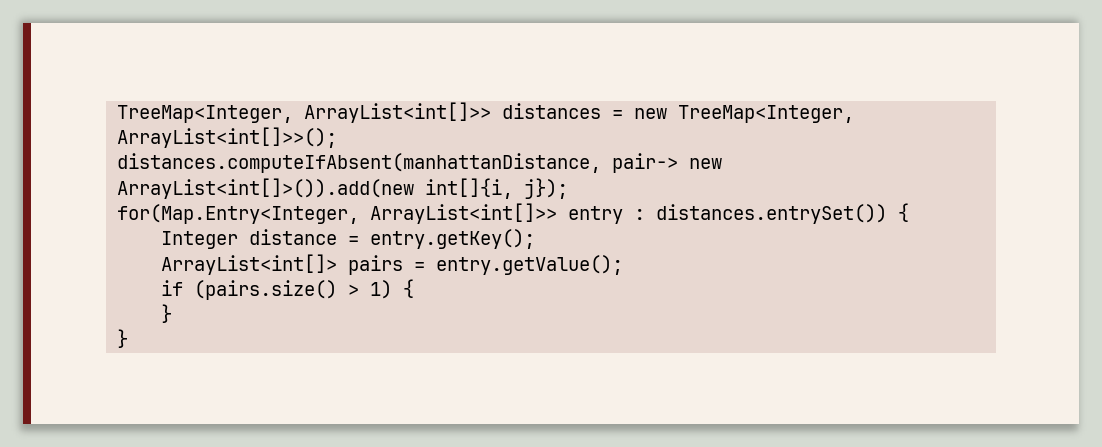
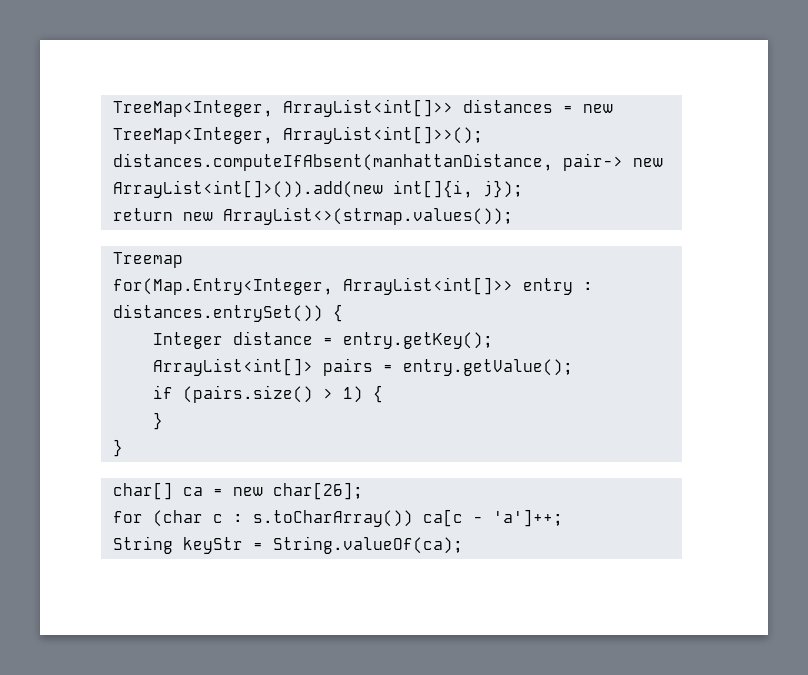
+ return new ArrayList<>(strmap.values());
+ Treemap
+ char[] ca = new char[26];
+ for (char c : s.toCharArray()) ca[c - 'a']++;
+ String keyStr = String.valueOf(ca);

